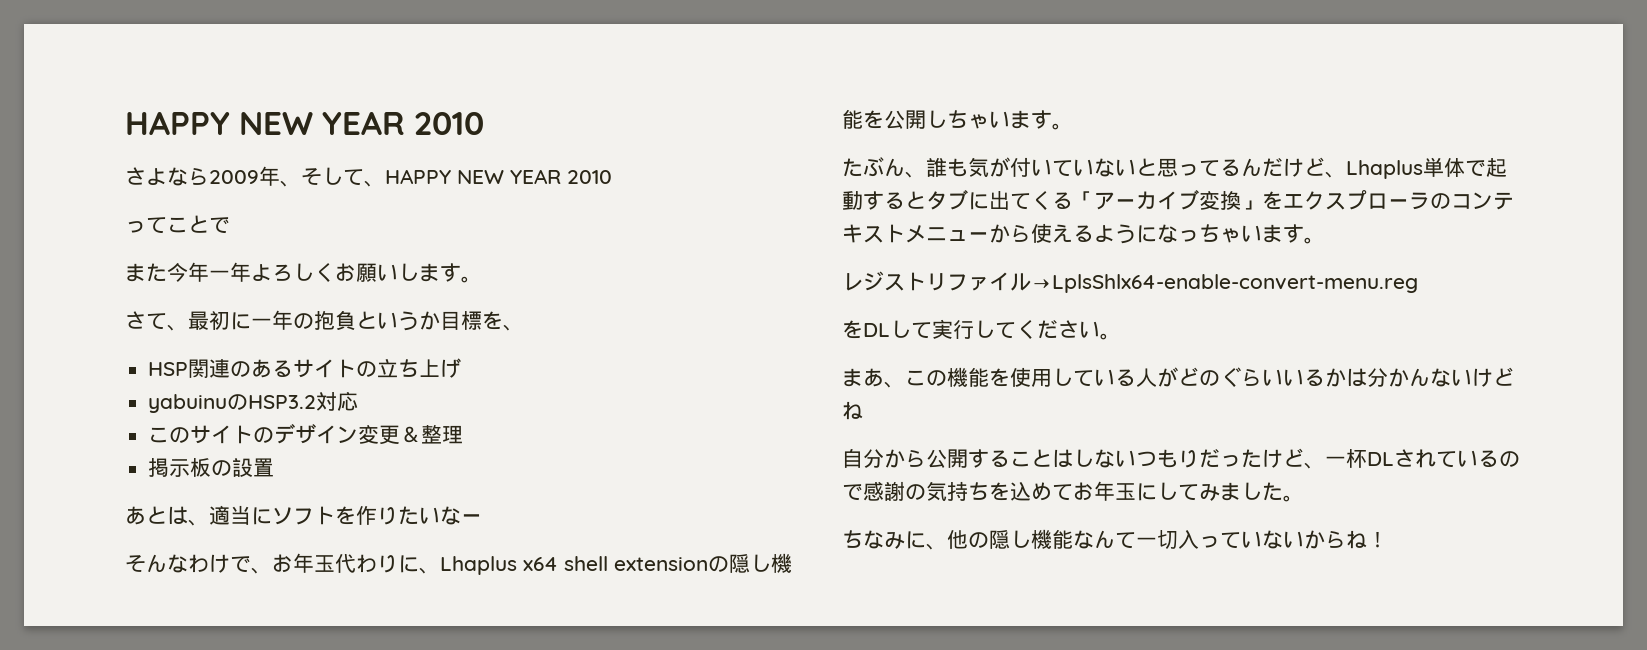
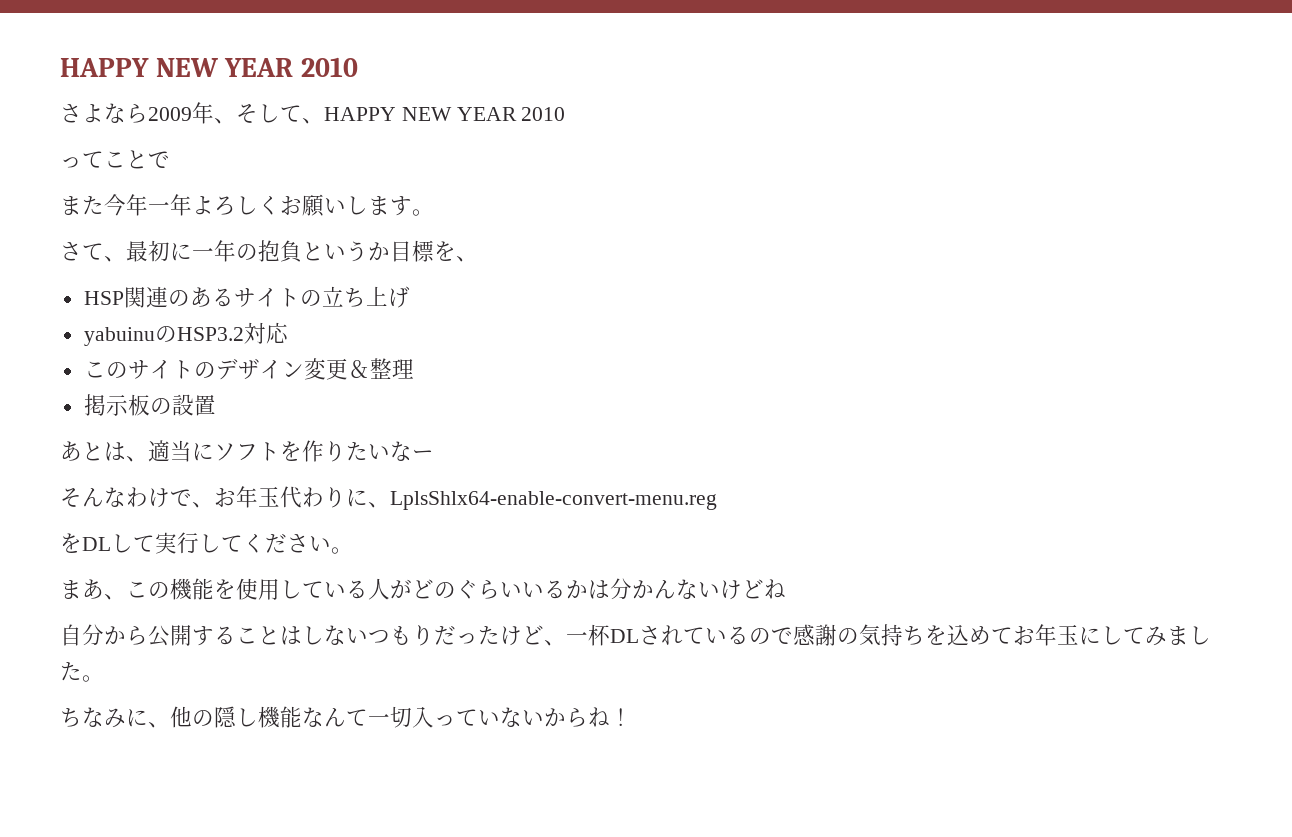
- そんなわけで、お年玉代わりに、Lhaplus x64 shell extensionの隠し機能を公開しちゃいます。
- たぶん、誰も気が付いていないと思ってるんだけど、Lhaplus単体で起動するとタブに出てくる「アーカイブ変換」をエクスプローラのコンテキストメニューから使えるようになっちゃいます。
- レジストリファイル→LplsShlx64-enable-convert-menu.reg
+ そんなわけで、お年玉代わりに、LplsShlx64-enable-convert-menu.reg

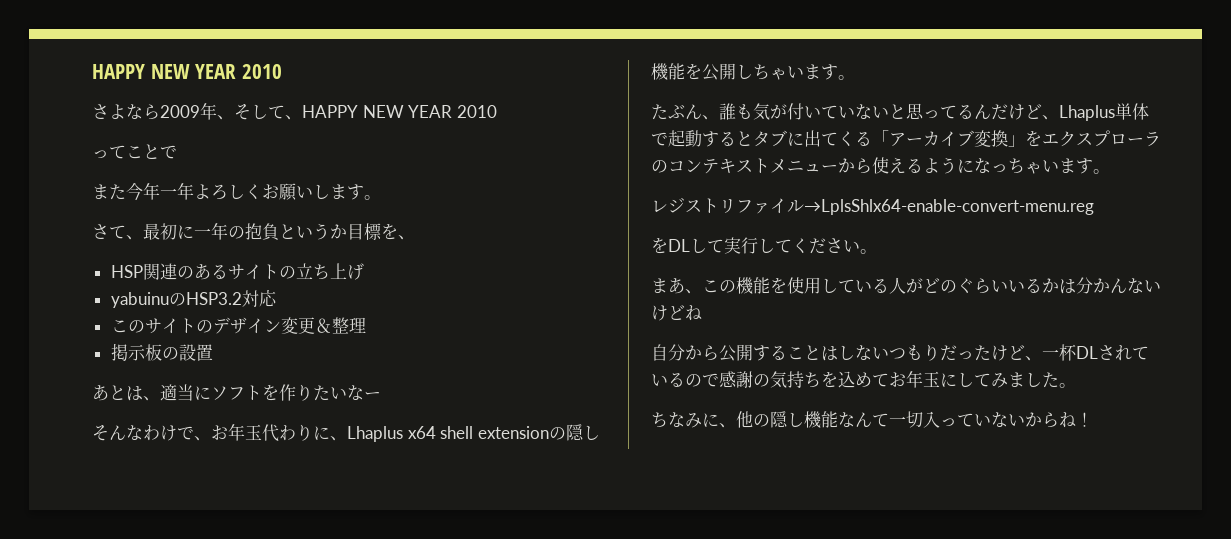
- そんなわけで、お年玉代わりに、LplsShlx64-enable-convert-menu.reg
+ そんなわけで、お年玉代わりに、Lhaplus x64 shell extensionの隠し機能を公開しちゃいます。
+ たぶん、誰も気が付いていないと思ってるんだけど、Lhaplus単体で起動するとタブに出てくる「アーカイブ変換」をエクスプローラのコンテキストメニューから使えるようになっちゃいます。
+ レジストリファイル→LplsShlx64-enable-convert-menu.reg

